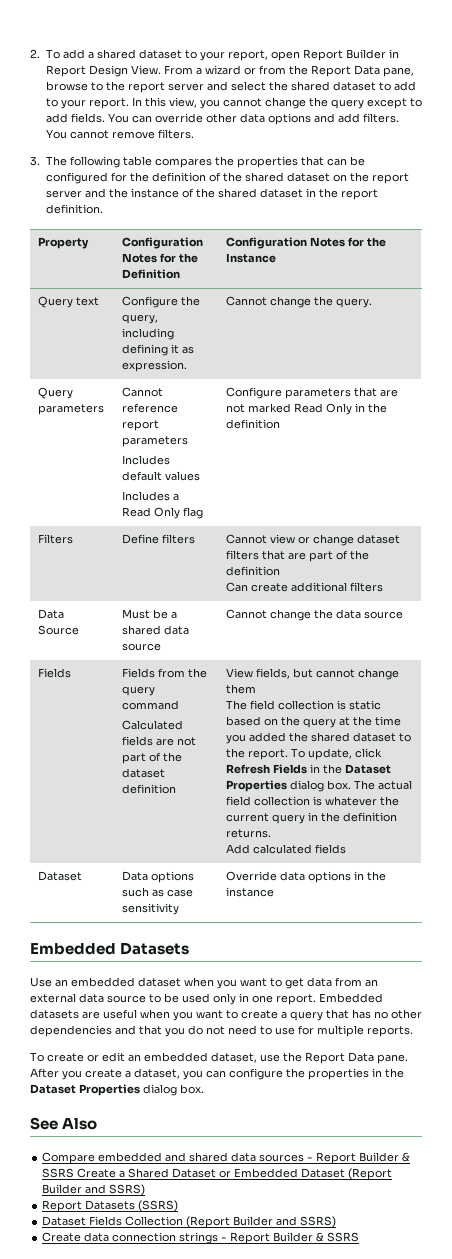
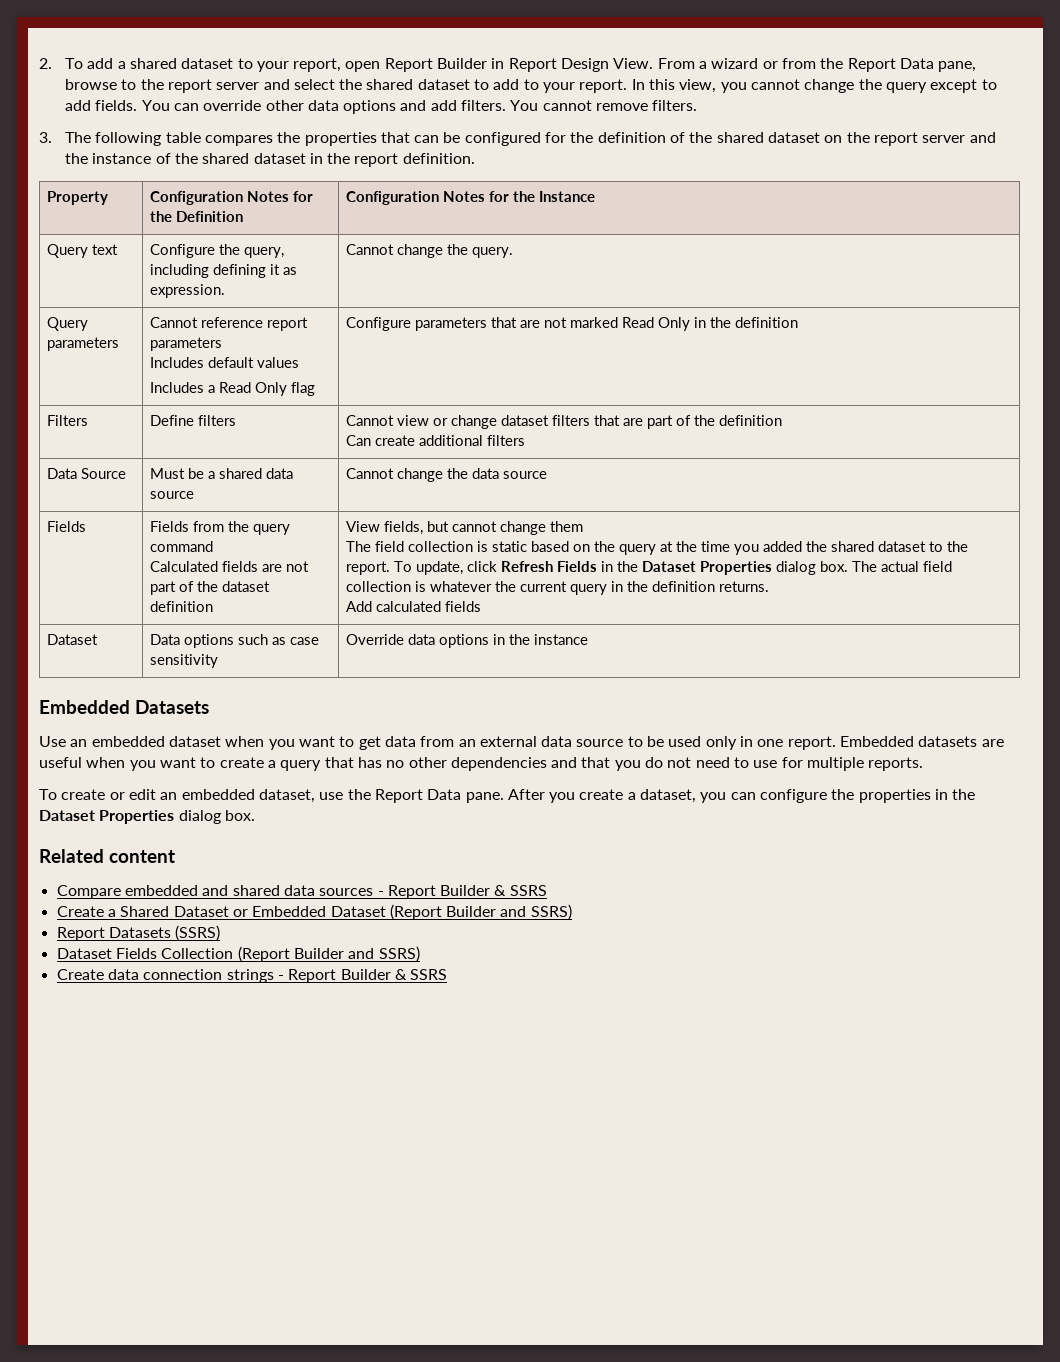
- See Also
+ Related content
- Compare embedded and shared data sources - Report Builder & SSRS Create a Shared Dataset or Embedded Dataset (Report Builder and SSRS)
+ Compare embedded and shared data sources - Report Builder & SSRS
+ Create a Shared Dataset or Embedded Dataset (Report Builder and SSRS)

